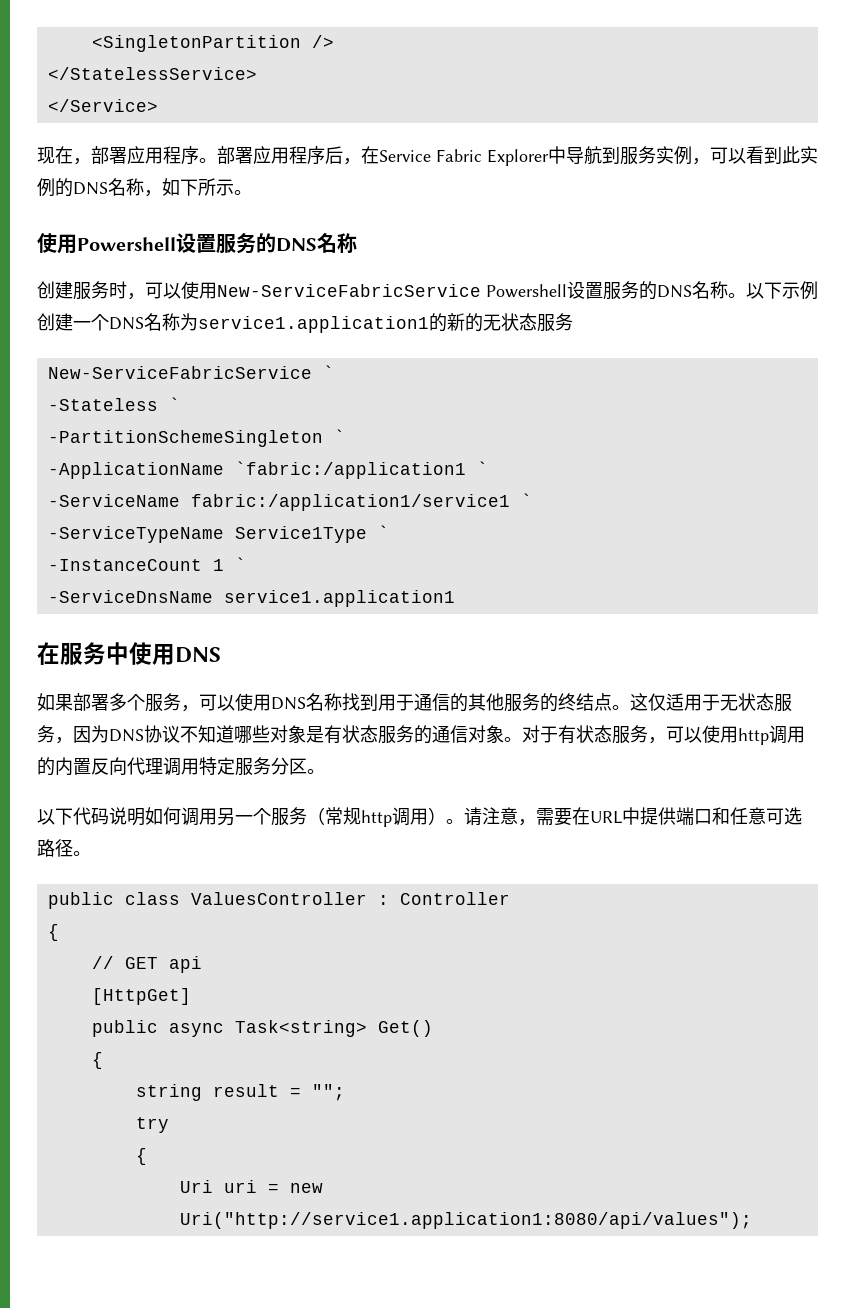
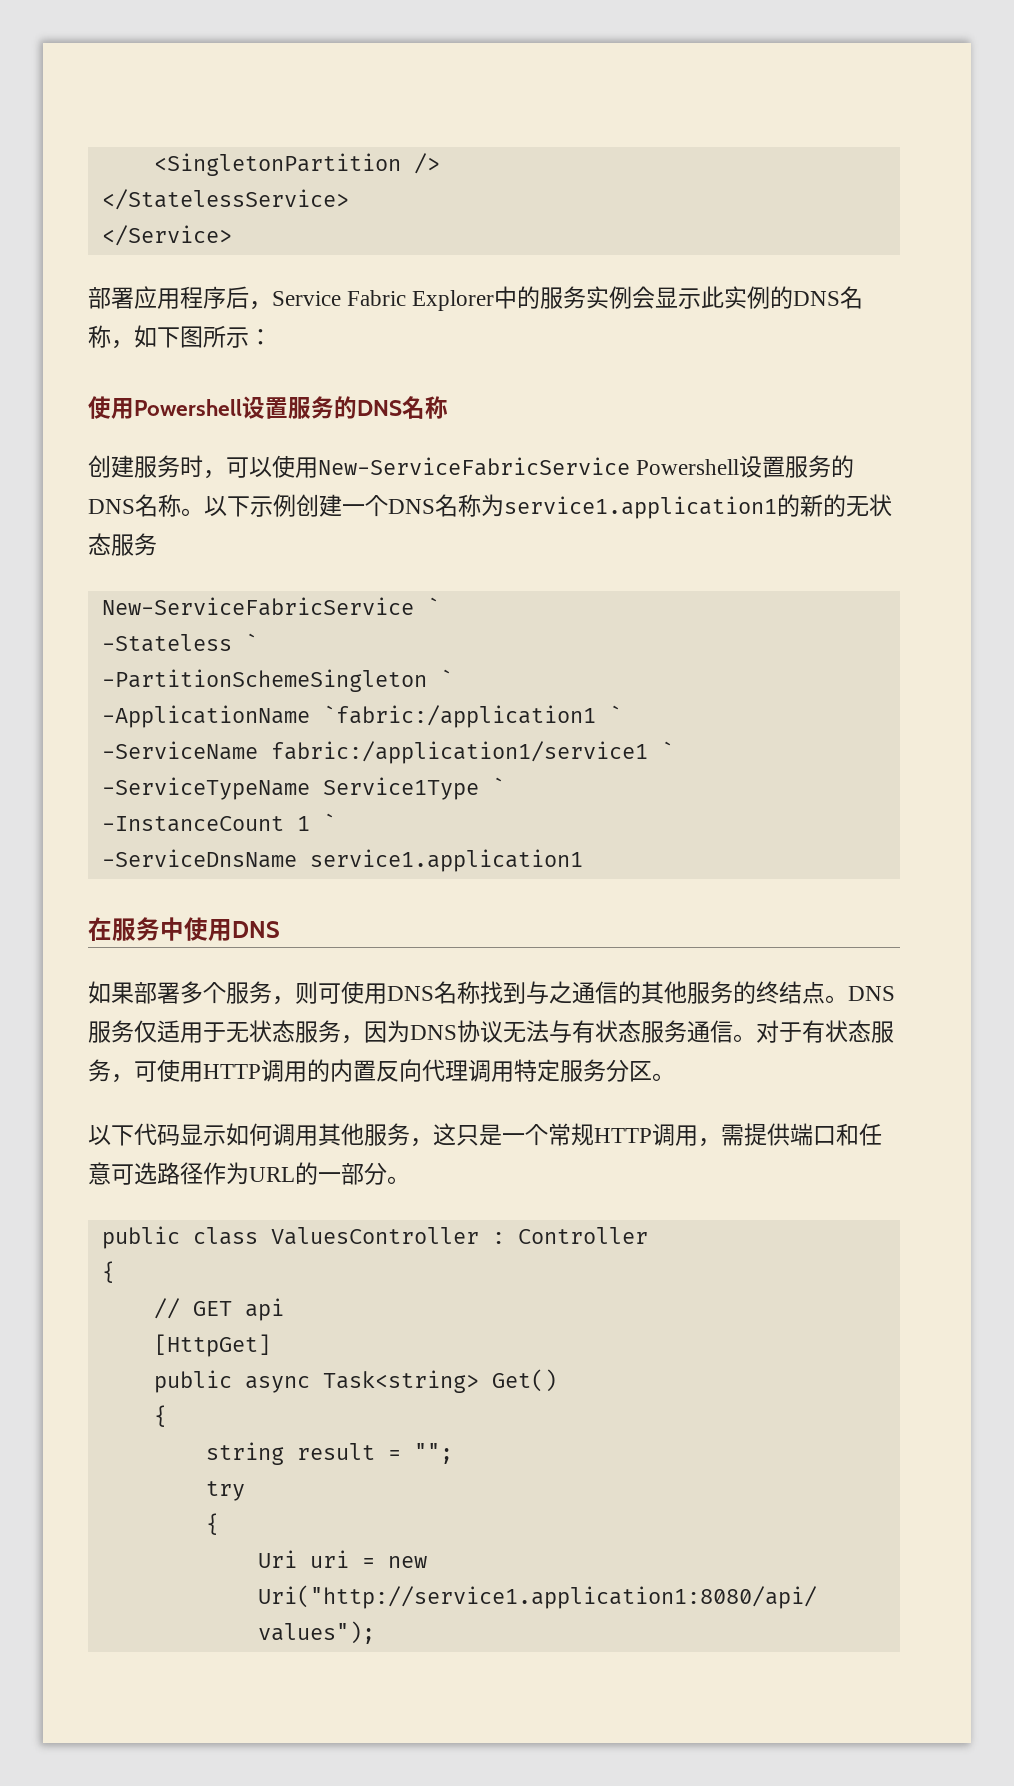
- 现在，部署应用程序。部署应用程序后，在Service Fabric Explorer中导航到服务实例，可以看到此实例的DNS名称，如下所示。
+ 部署应用程序后，Service Fabric Explorer中的服务实例会显示此实例的DNS名称，如下图所示：
- 如果部署多个服务，可以使用DNS名称找到用于通信的其他服务的终结点。
+ 如果部署多个服务，则可使用DNS名称找到与之通信的其他服务的终结点。
- 这仅适用于无状态服务，因为DNS协议不知道哪些对象是有状态服务的通信对象。
+ DNS服务仅适用于无状态服务，因为DNS协议无法与有状态服务通信。
- 对于有状态服务，可以使用http调用的内置反向代理调用特定服务分区。
+ 对于有状态服务，可使用HTTP调用的内置反向代理调用特定服务分区。
- 以下代码说明如何调用另一个服务（常规http调用）。请注意，需要在URL中提供端口和任意可选路径。
+ 以下代码显示如何调用其他服务，这只是一个常规HTTP调用，需提供端口和任意可选路径作为URL的一部分。

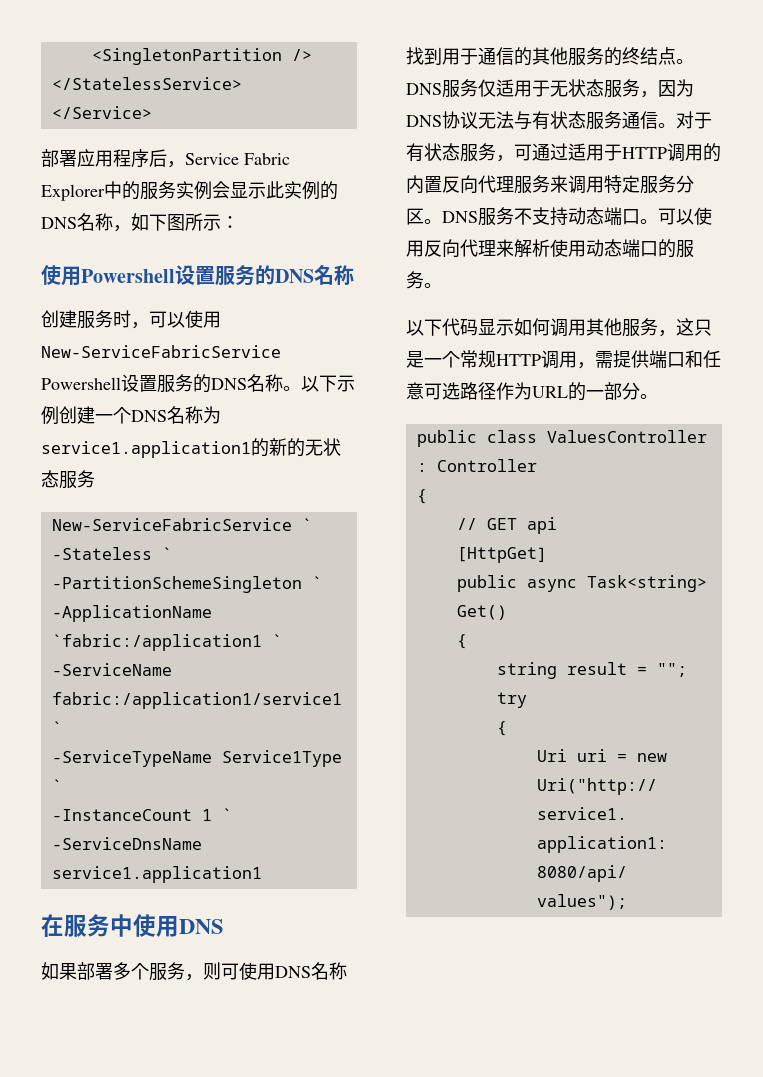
- 如果部署多个服务，则可使用DNS名称找到与之通信的其他服务的终结点。
+ 如果部署多个服务，则可使用DNS名称找到用于通信的其他服务的终结点。
- 对于有状态服务，可使用HTTP调用的内置反向代理调用特定服务分区。
+ 对于有状态服务，可通过适用于HTTP调用的内置反向代理服务来调用特定服务分区。DNS服务不支持动态端口。可以使用反向代理来解析使用动态端口的服务。

